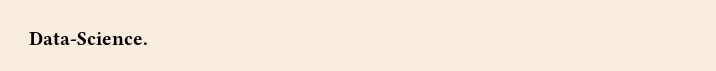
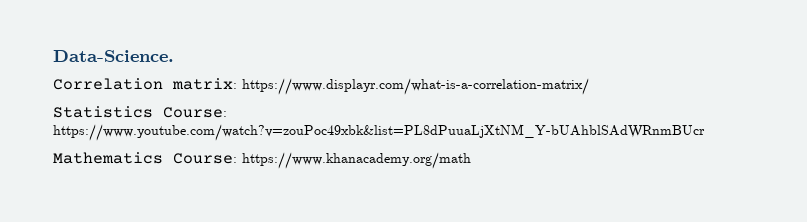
+ Correlation matrix: https://www.displayr.com/what-is-a-correlation-matrix/
+ Statistics Course: https://www.youtube.com/watch?v=zouPoc49xbk&list=PL8dPuuaLjXtNM_Y-bUAhblSAdWRnmBUcr
+ Mathematics Course: https://www.khanacademy.org/math

